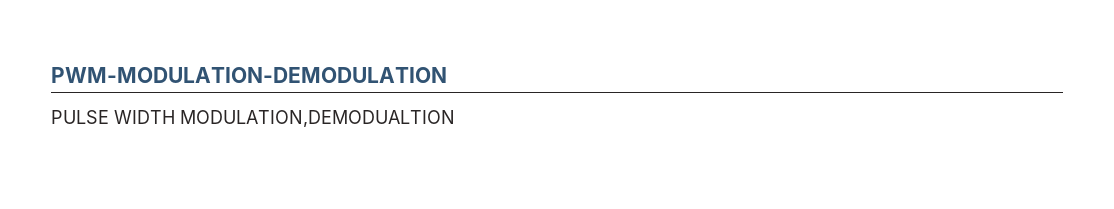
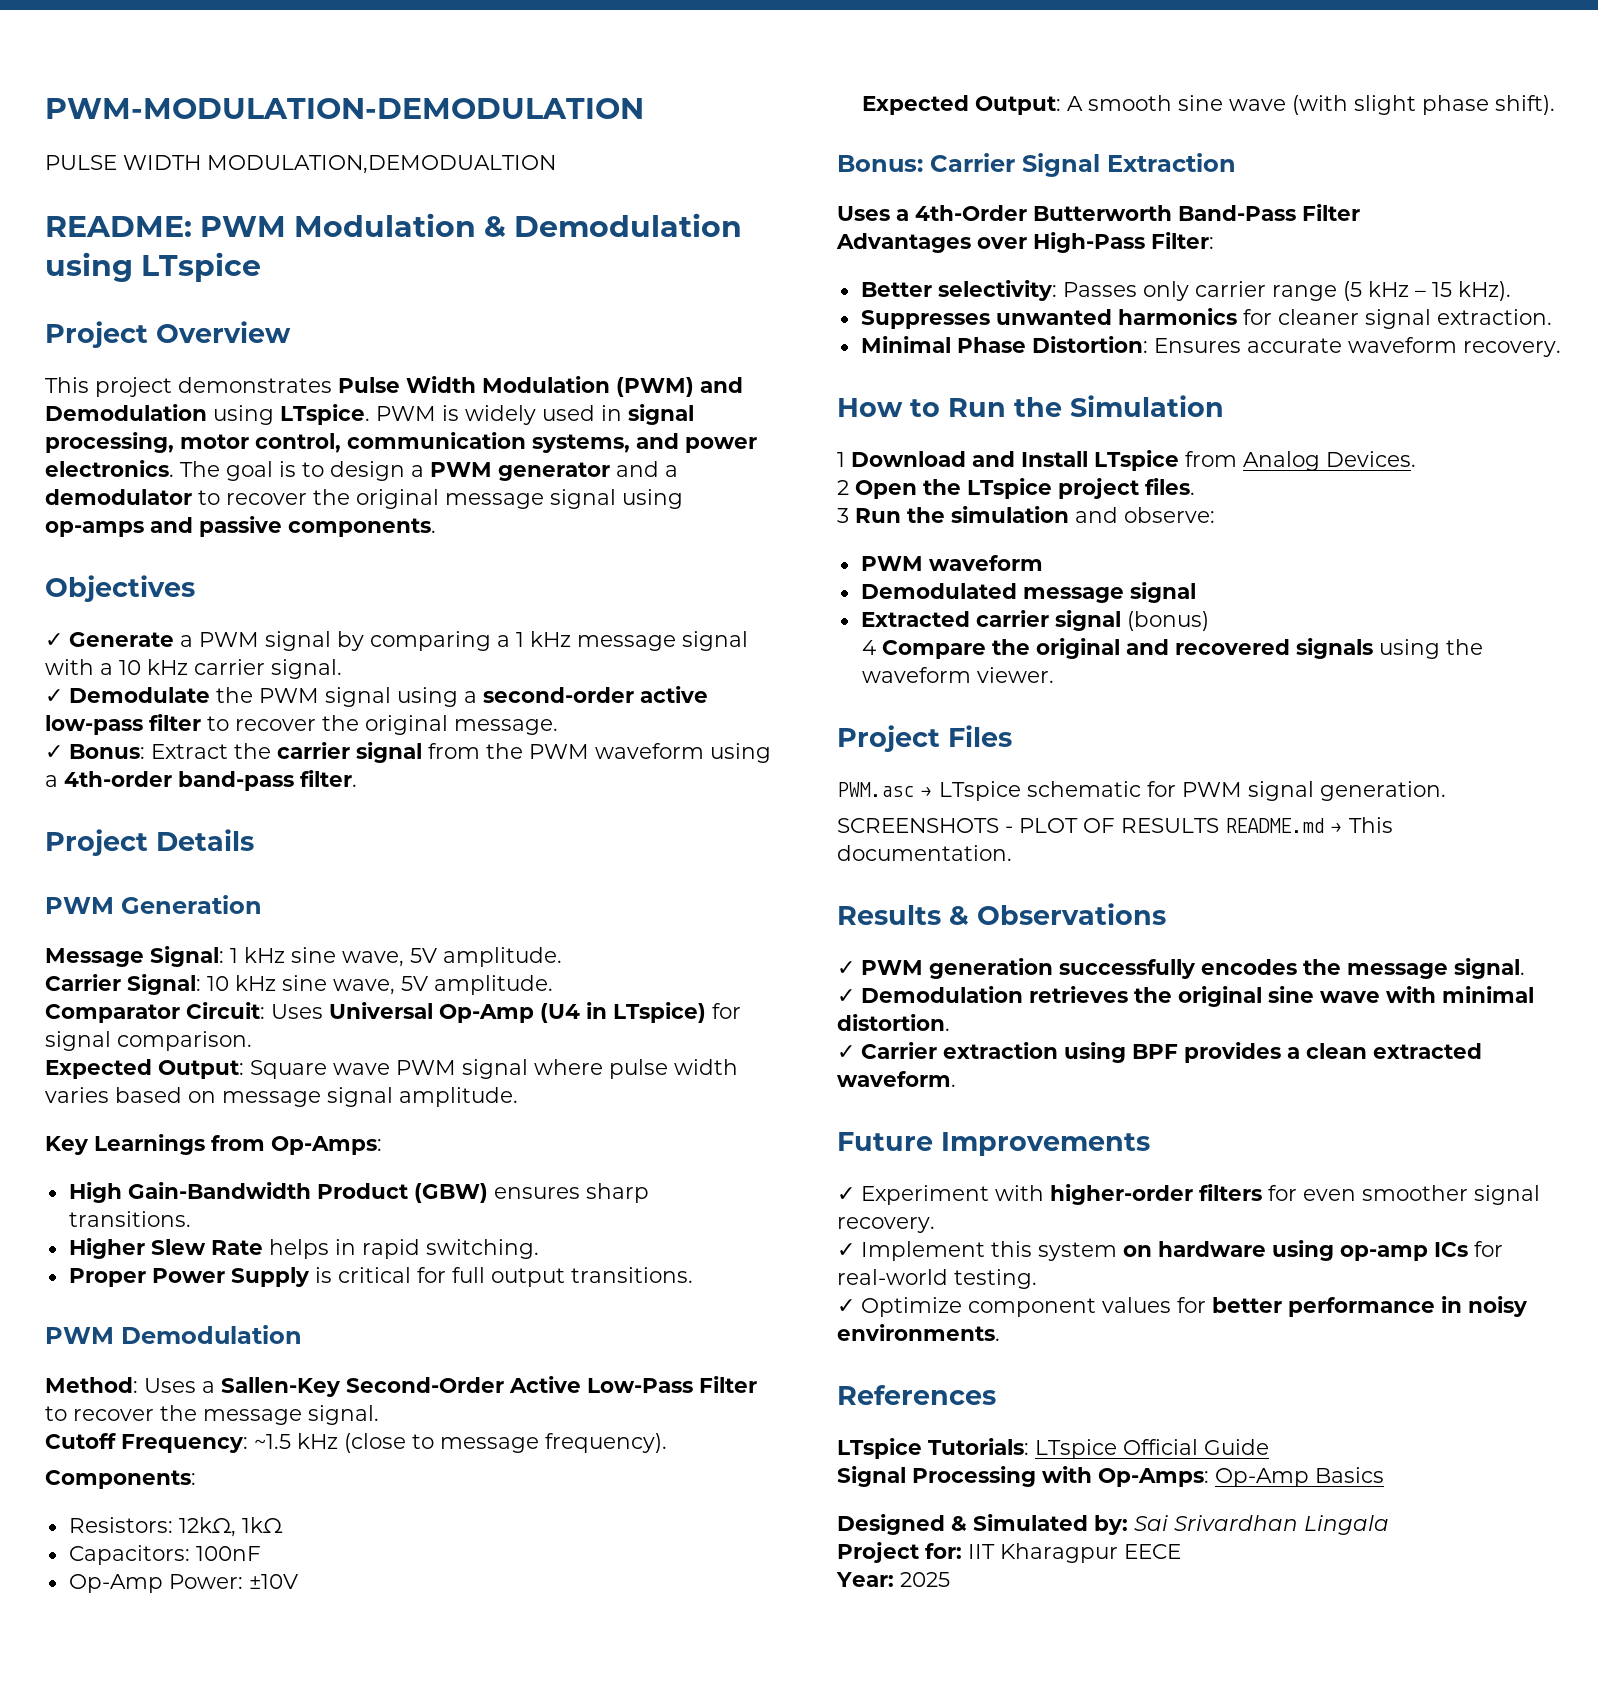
+ README: PWM Modulation & Demodulation using LTspice
+ Project Overview
+ This project demonstrates Pulse Width Modulation (PWM) and Demodulation using LTspice. PWM is widely used in signal processing, motor control, communication systems, and power electronics. The goal is to design a PWM generator and a demodulator to recover the original message signal using op-amps and passive components.
+ Objectives
+ ✓ Generate a PWM signal by comparing a 1 kHz message signal with a 10 kHz carrier signal.
+ ✓ Demodulate the PWM signal using a second-order active low-pass filter to recover the original message.
+ ✓ Bonus: Extract the carrier signal from the PWM waveform using a 4th-order band-pass filter.
+ Project Details
+ PWM Generation
+ Message Signal: 1 kHz sine wave, 5V amplitude.
+ Carrier Signal: 10 kHz sine wave, 5V amplitude.
+ Comparator Circuit: Uses Universal Op-Amp (U4 in LTspice) for signal comparison.
+ Expected Output: Square wave PWM signal where pulse width varies based on message signal amplitude.
+ Key Learnings from Op-Amps:
+ High Gain-Bandwidth Product (GBW) ensures sharp transitions.
+ Higher Slew Rate helps in rapid switching.
+ Proper Power Supply is critical for full output transitions.
+ PWM Demodulation
+ Method: Uses a Sallen-Key Second-Order Active Low-Pass Filter to recover the message signal.
+ Cutoff Frequency: ~1.5 kHz (close to message frequency).
+ Components:
+ Resistors: 12kΩ, 1kΩ
+ Capacitors: 100nF
+ Op-Amp Power: ±10V
+ Expected Output: A smooth sine wave (with slight phase shift).
+ Bonus: Carrier Signal Extraction
+ Uses a 4th-Order Butterworth Band-Pass Filter
+ Advantages over High-Pass Filter:
+ Better selectivity: Passes only carrier range (5 kHz – 15 kHz).
+ Suppresses unwanted harmonics for cleaner signal extraction.
+ Minimal Phase Distortion: Ensures accurate waveform recovery.
+ How to Run the Simulation
+ 1 Download and Install LTspice from Analog Devices.
+ 2 Open the LTspice project files.
+ 3 Run the simulation and observe:
+ PWM waveform
+ Demodulated message signal
+ Extracted carrier signal (bonus)
+ 4 Compare the original and recovered signals using the waveform viewer.
+ Project Files
+ PWM.asc → LTspice schematic for PWM signal generation.
+ SCREENSHOTS - PLOT OF RESULTS README.md → This documentation.
+ Results & Observations
+ ✓ PWM generation successfully encodes the message signal.
+ ✓ Demodulation retrieves the original sine wave with minimal distortion.
+ ✓ Carrier extraction using BPF provides a clean extracted waveform.
+ Future Improvements
+ ✓ Experiment with higher-order filters for even smoother signal recovery.
+ ✓ Implement this system on hardware using op-amp ICs for real-world testing.
+ ✓ Optimize component values for better performance in noisy environments.
+ References
+ LTspice Tutorials: LTspice Official Guide
+ Signal Processing with Op-Amps: Op-Amp Basics
+ Designed & Simulated by: Sai Srivardhan Lingala
+ Project for: IIT Kharagpur EECE
+ Year: 2025

